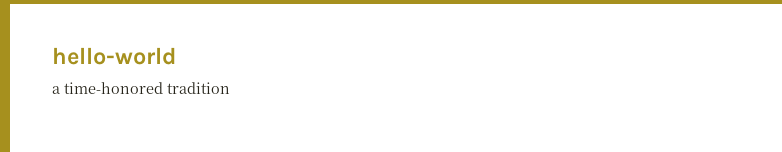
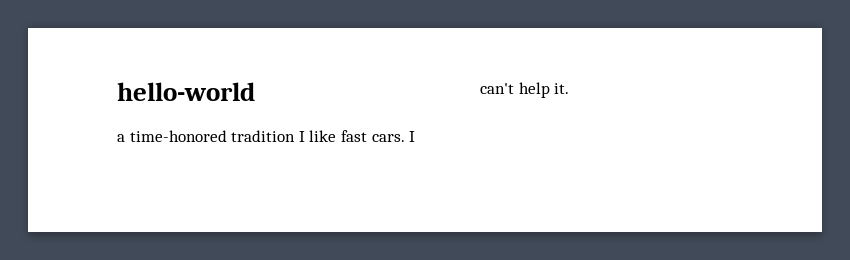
- a time-honored tradition
+ a time-honored tradition I like fast cars. I can't help it.

